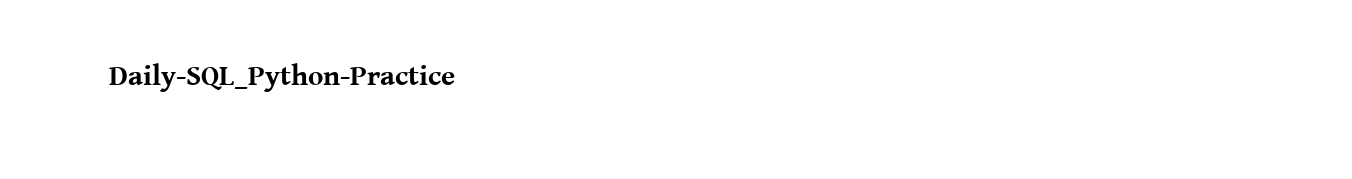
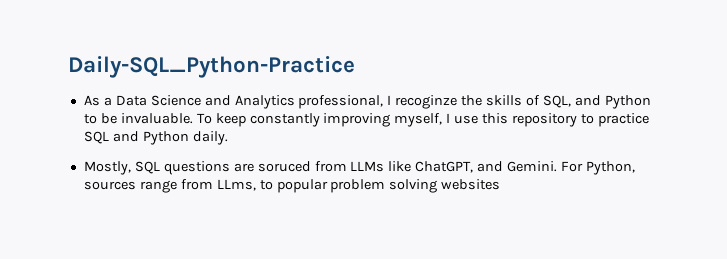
+ As a Data Science and Analytics professional, I recoginze the skills of SQL, and Python to be invaluable. To keep constantly improving myself, I use this repository to practice SQL and Python daily.
+ Mostly, SQL questions are soruced from LLMs like ChatGPT, and Gemini. For Python, sources range from LLms, to popular problem solving websites

